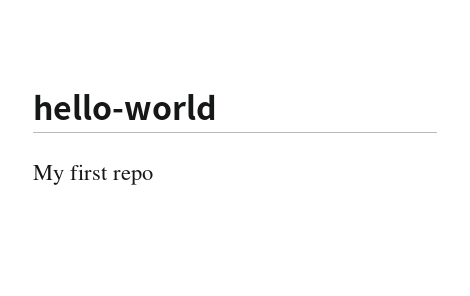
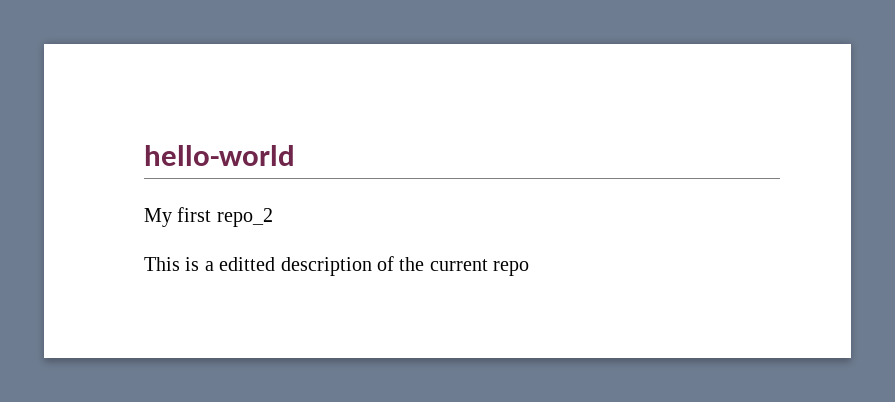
- My first repo
+ My first repo_2
+ This is a editted description of the current repo

